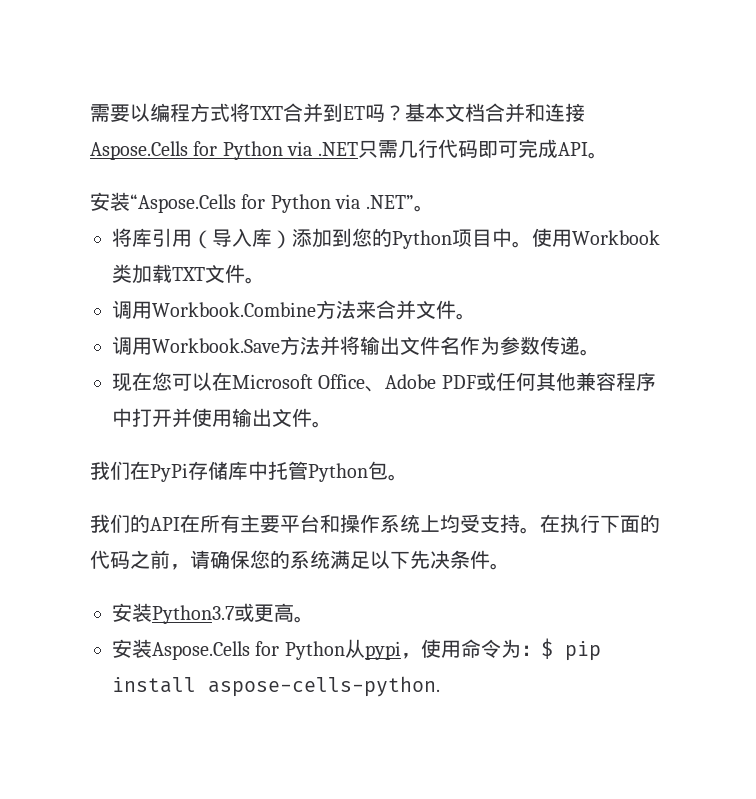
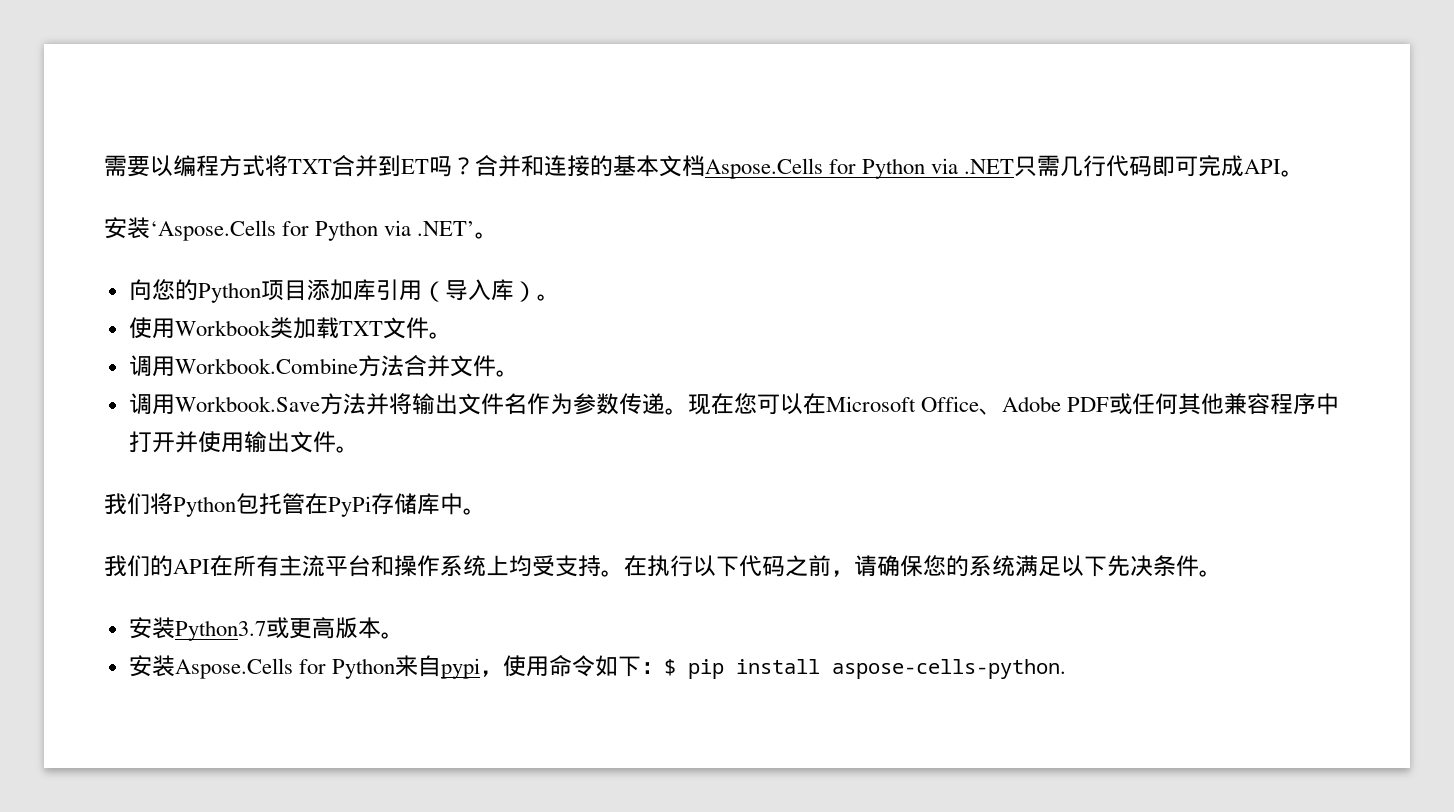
- 基本文档合并和连接Aspose.Cells for Python via .NET只需几行代码即可完成API。
+ 合并和连接的基本文档Aspose.Cells for Python via .NET只需几行代码即可完成API。
- 安装“Aspose.Cells for Python via .NET”。
- 将库引用（导入库）添加到您的Python项目中。使用Workbook类加载TXT文件。
+ 安装‘Aspose.Cells for Python via .NET’。
+ 向您的Python项目添加库引用（导入库）。
+ 使用Workbook类加载TXT文件。
- 调用Workbook.Combine方法来合并文件。
+ 调用Workbook.Combine方法合并文件。
- 调用Workbook.Save方法并将输出文件名作为参数传递。
- 现在您可以在Microsoft Office、Adobe PDF或任何其他兼容程序中打开并使用输出文件。
+ 调用Workbook.Save方法并将输出文件名作为参数传递。现在您可以在Microsoft Office、Adobe PDF或任何其他兼容程序中打开并使用输出文件。
- 我们在PyPi存储库中托管Python包。
+ 我们将Python包托管在PyPi存储库中。
- 我们的API在所有主要平台和操作系统上均受支持。
+ 我们的API在所有主流平台和操作系统上均受支持。
- 在执行下面的代码之前，请确保您的系统满足以下先决条件。
+ 在执行以下代码之前，请确保您的系统满足以下先决条件。
- 安装Python3.7或更高。
+ 安装Python3.7或更高版本。
- 安装Aspose.Cells for Python从pypi，使用命令为：$ pip install aspose-cells-python.
+ 安装Aspose.Cells for Python来自pypi，使用命令如下：$ pip install aspose-cells-python.

